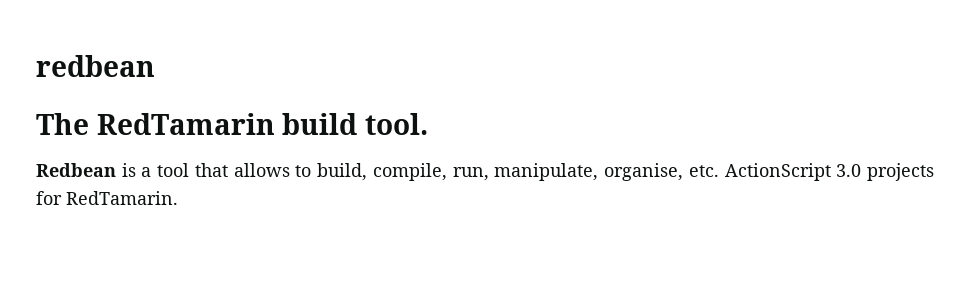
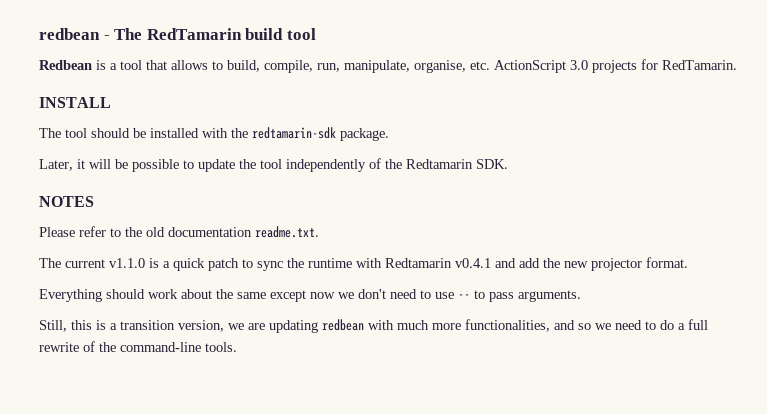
- redbean
- The RedTamarin build tool.
+ redbean - The RedTamarin build tool
+ INSTALL
+ The tool should be installed with the redtamarin-sdk package.
+ Later, it will be possible to update the tool independently of the Redtamarin SDK.
+ NOTES
+ Please refer to the old documentation readme.txt.
+ The current v1.1.0 is a quick patch to sync the runtime with Redtamarin v0.4.1 and add the new projector format.
+ Everything should work about the same except now we don't need to use -- to pass arguments.
+ Still, this is a transition version, we are updating redbean with much more functionalities, and so we need to do a full rewrite of the command-line tools.

